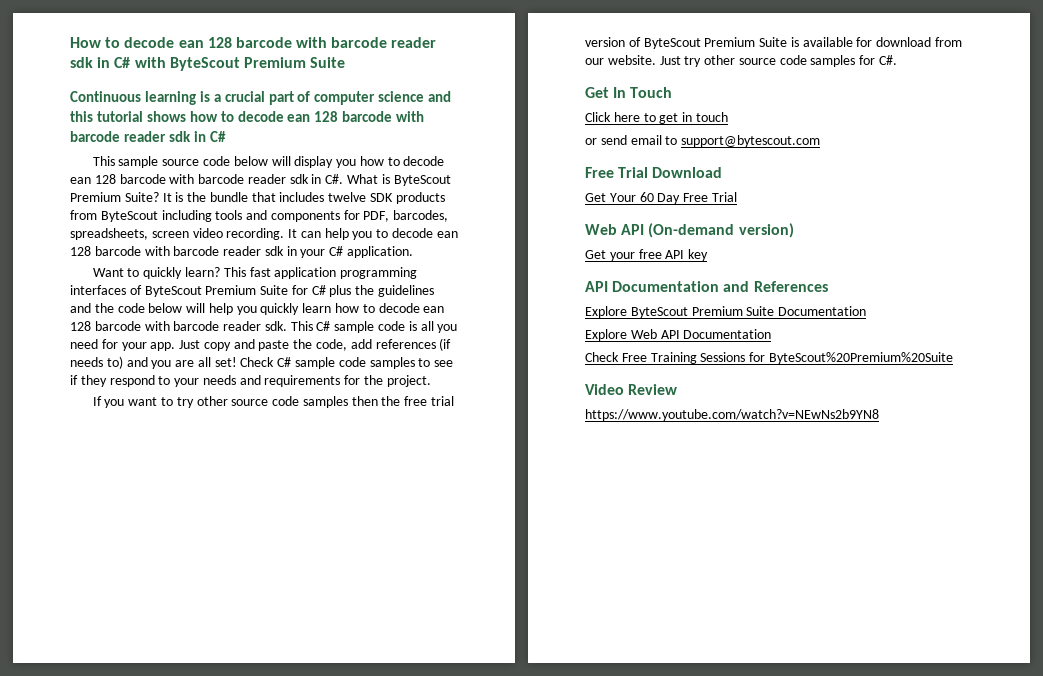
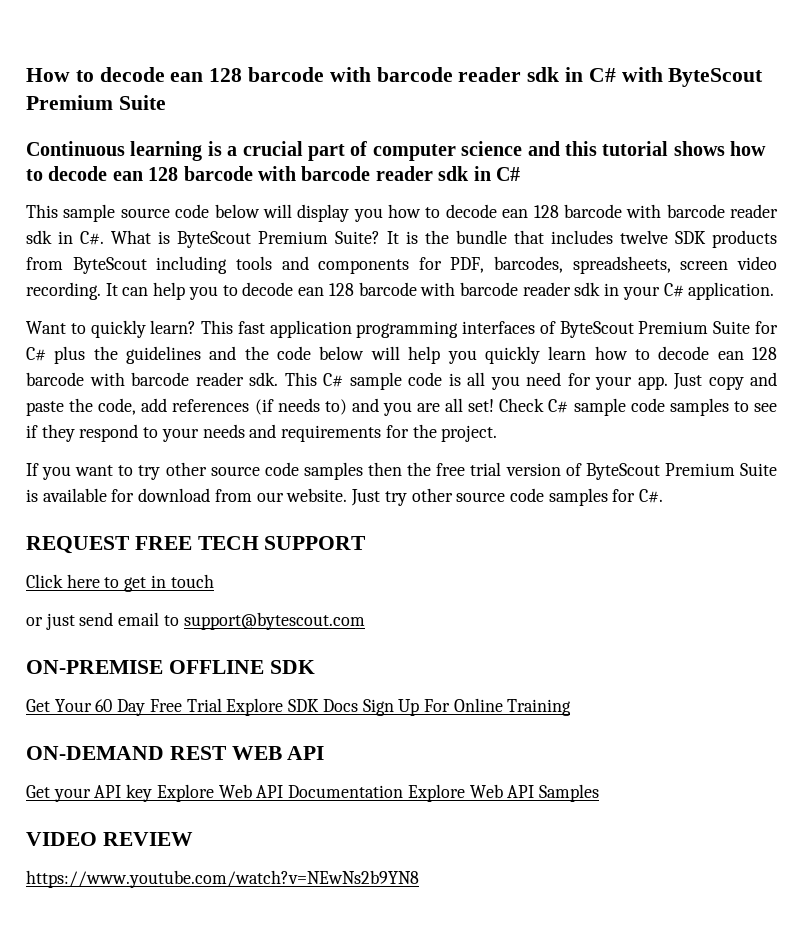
- Get In Touch
+ REQUEST FREE TECH SUPPORT
- or send email to support@bytescout.com
+ or just send email to support@bytescout.com
- Free Trial Download
+ ON-PREMISE OFFLINE SDK
- Get Your 60 Day Free Trial
- Web API (On-demand version)
+ Get Your 60 Day Free Trial Explore SDK Docs Sign Up For Online Training
+ ON-DEMAND REST WEB API
- Get your free API key
- API Documentation and References
- Explore ByteScout Premium Suite Documentation
- Explore Web API Documentation
- Check Free Training Sessions for ByteScout%20Premium%20Suite
- Video Review
+ Get your API key Explore Web API Documentation Explore Web API Samples
+ VIDEO REVIEW

